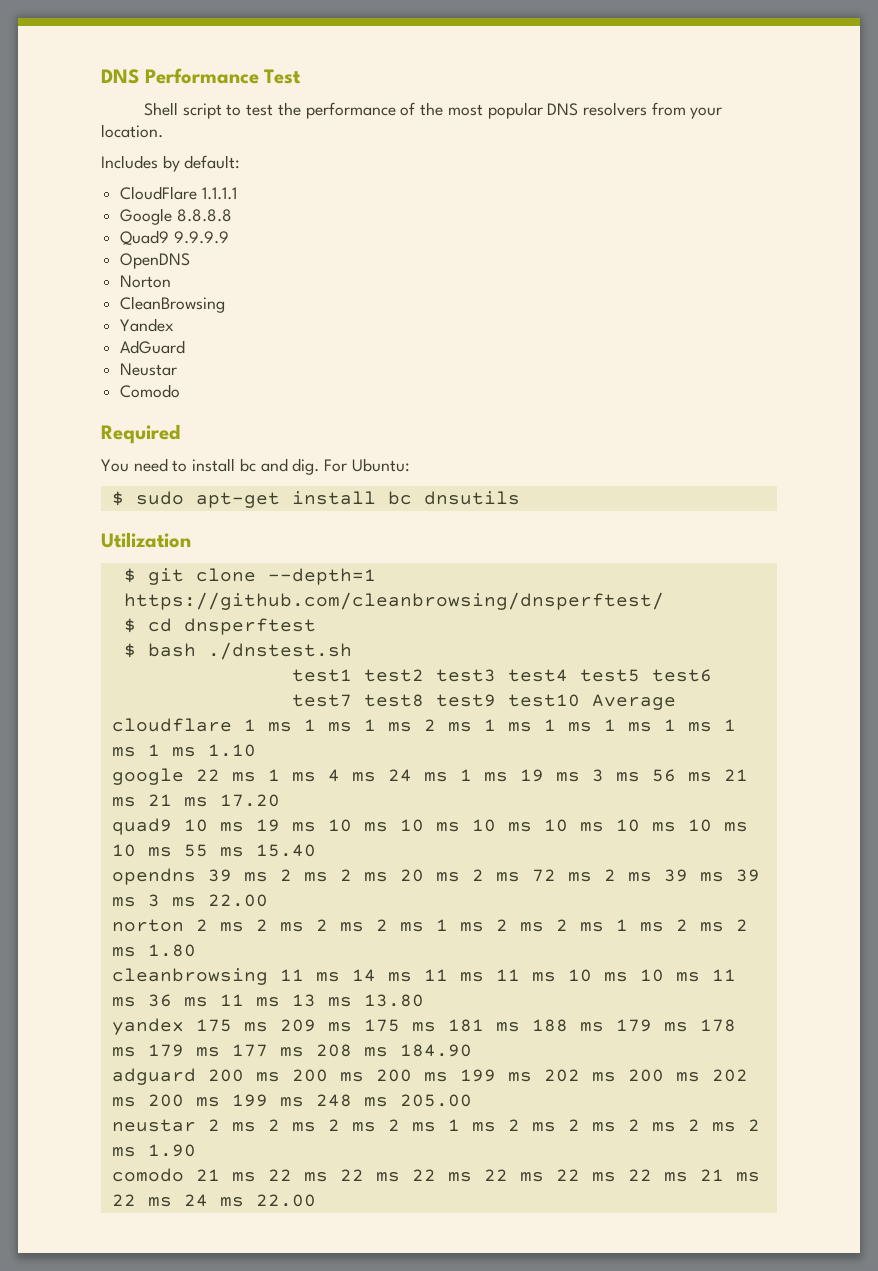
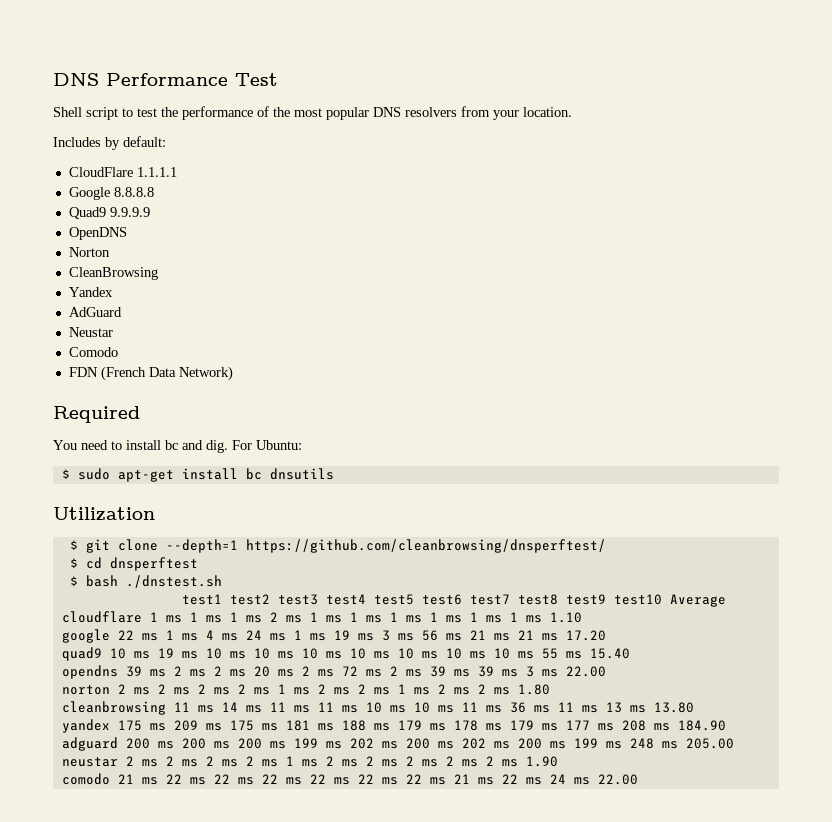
+ FDN (French Data Network)

